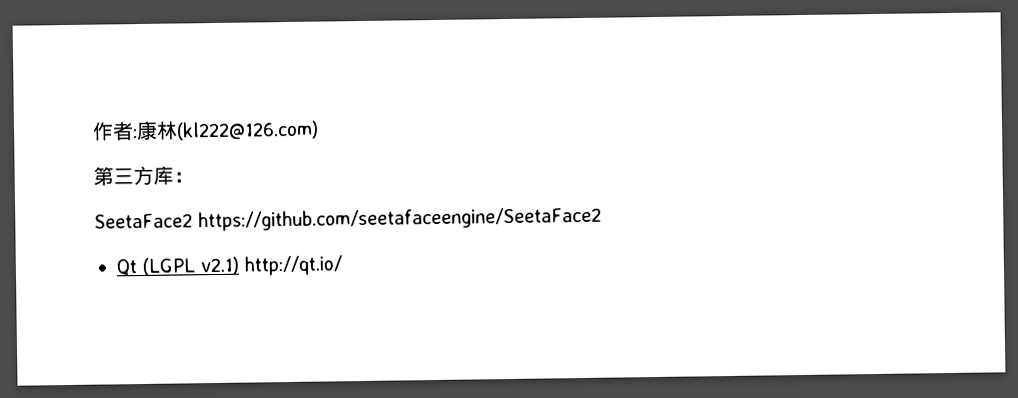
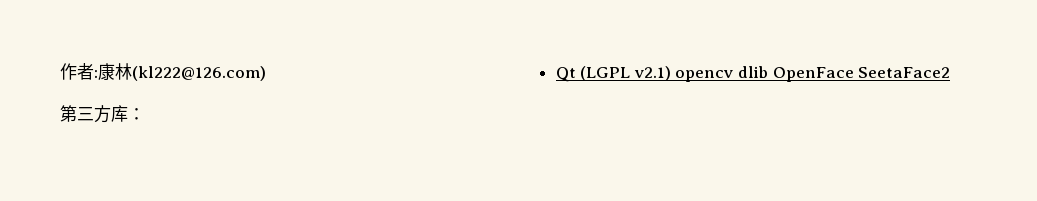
- SeetaFace2 https://github.com/seetafaceengine/SeetaFace2
- Qt (LGPL v2.1) http://qt.io/
+ Qt (LGPL v2.1) opencv dlib OpenFace SeetaFace2

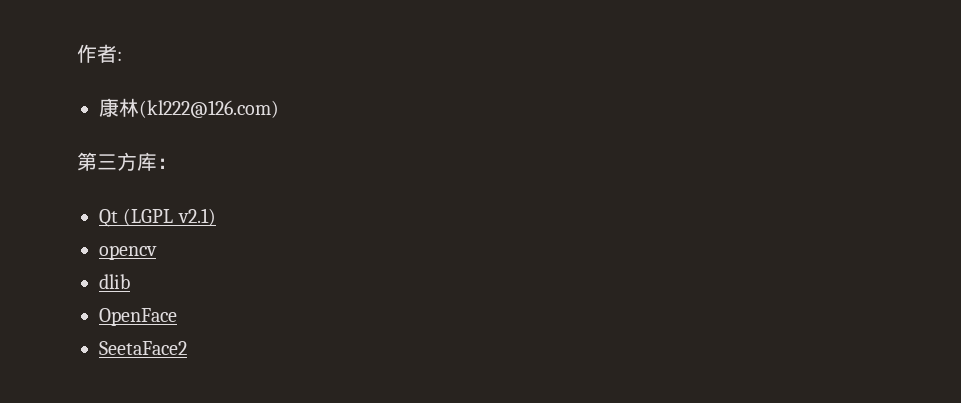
- 作者:康林(kl222@126.com)
+ 作者:
+ 康林(kl222@126.com)
- Qt (LGPL v2.1) opencv dlib OpenFace SeetaFace2
+ Qt (LGPL v2.1)
+ opencv
+ dlib
+ OpenFace
+ SeetaFace2

